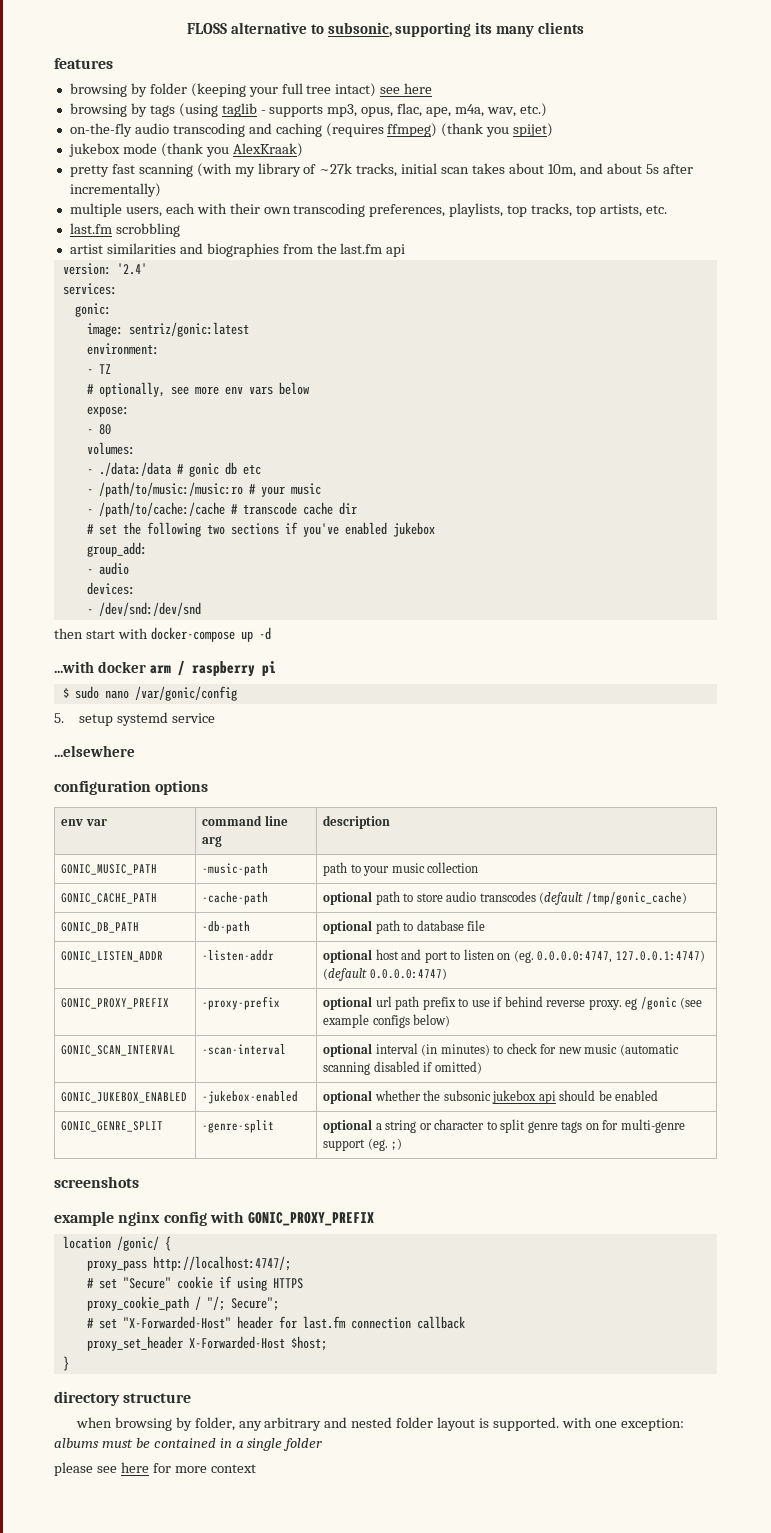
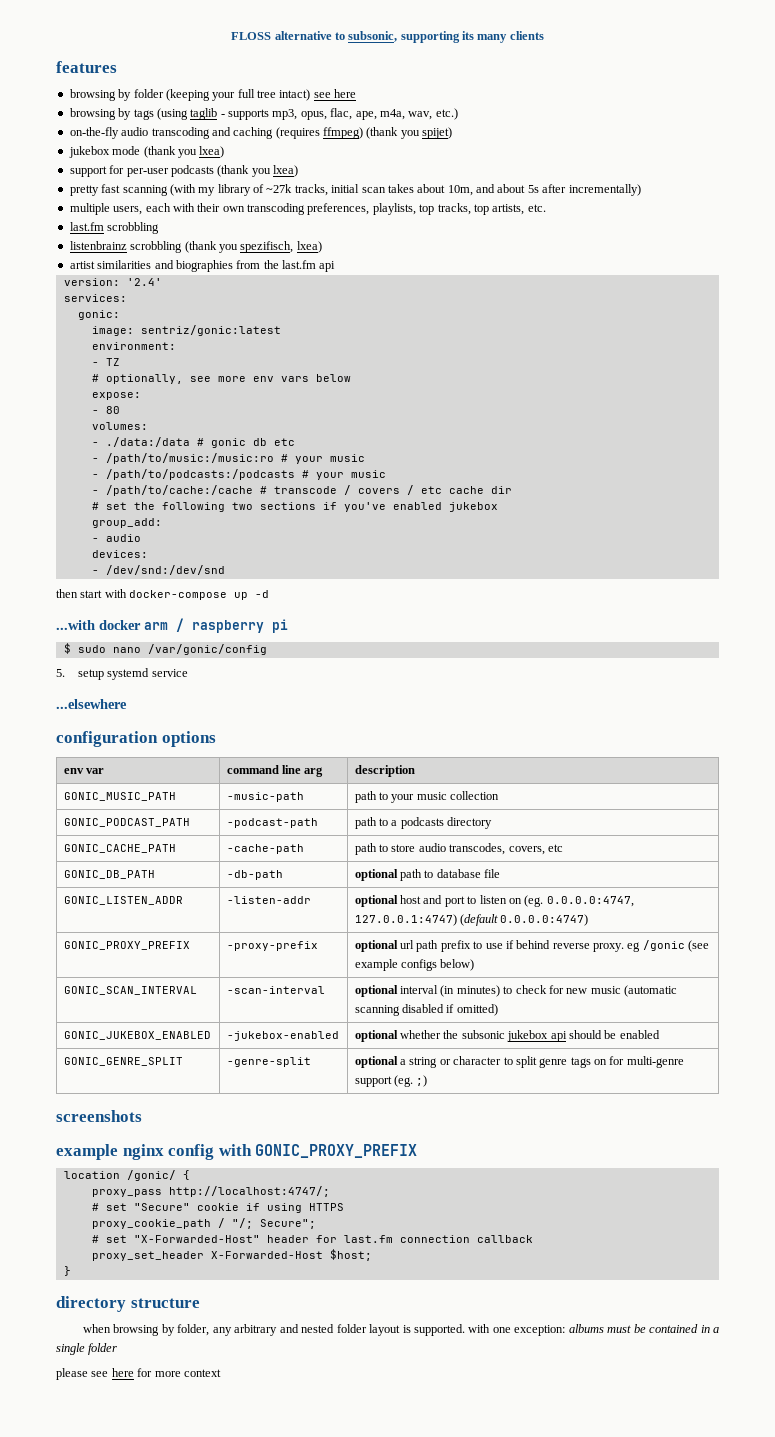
- jukebox mode (thank you AlexKraak)
+ jukebox mode (thank you lxea)
+ support for per-user podcasts (thank you lxea)
+ listenbrainz scrobbling (thank you spezifisch, lxea)
+ - /path/to/podcasts:/podcasts # your music
- - /path/to/cache:/cache # transcode cache dir
+ - /path/to/cache:/cache # transcode / covers / etc cache dir
+ GONIC_PODCAST_PATH | -podcast-path | path to a podcasts directory
- GONIC_CACHE_PATH | -cache-path | optional path to store audio transcodes (default /tmp/gonic_cache)
+ GONIC_CACHE_PATH | -cache-path | path to store audio transcodes, covers, etc

